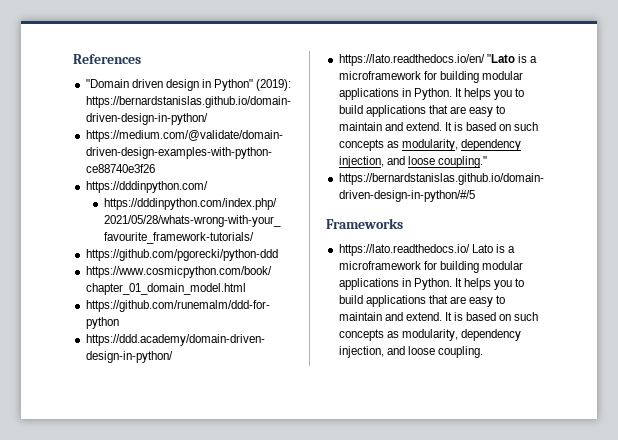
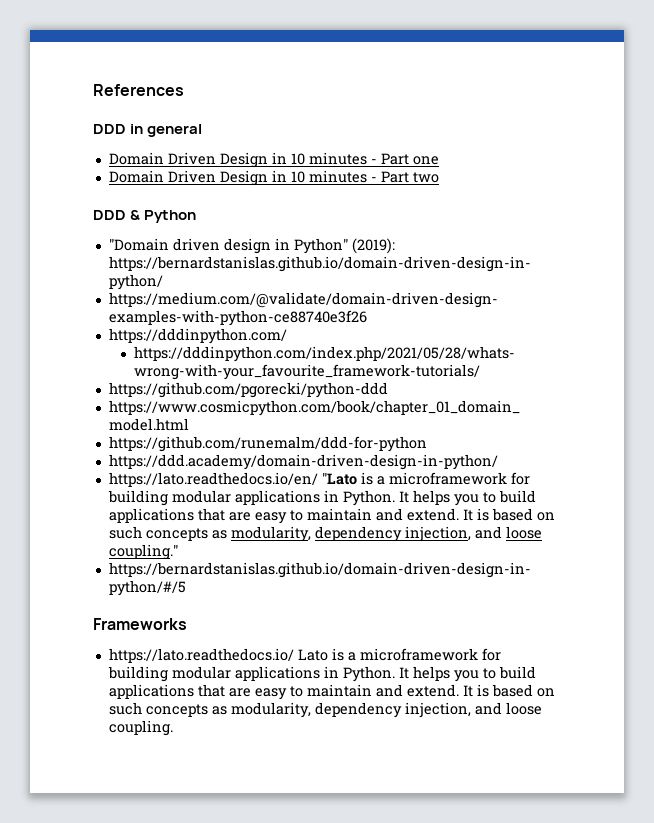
+ DDD in general
+ Domain Driven Design in 10 minutes - Part one
+ Domain Driven Design in 10 minutes - Part two
+ DDD & Python

